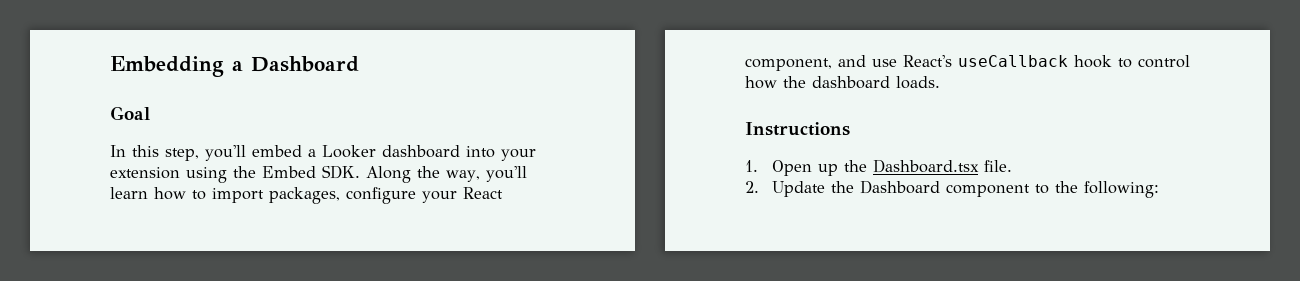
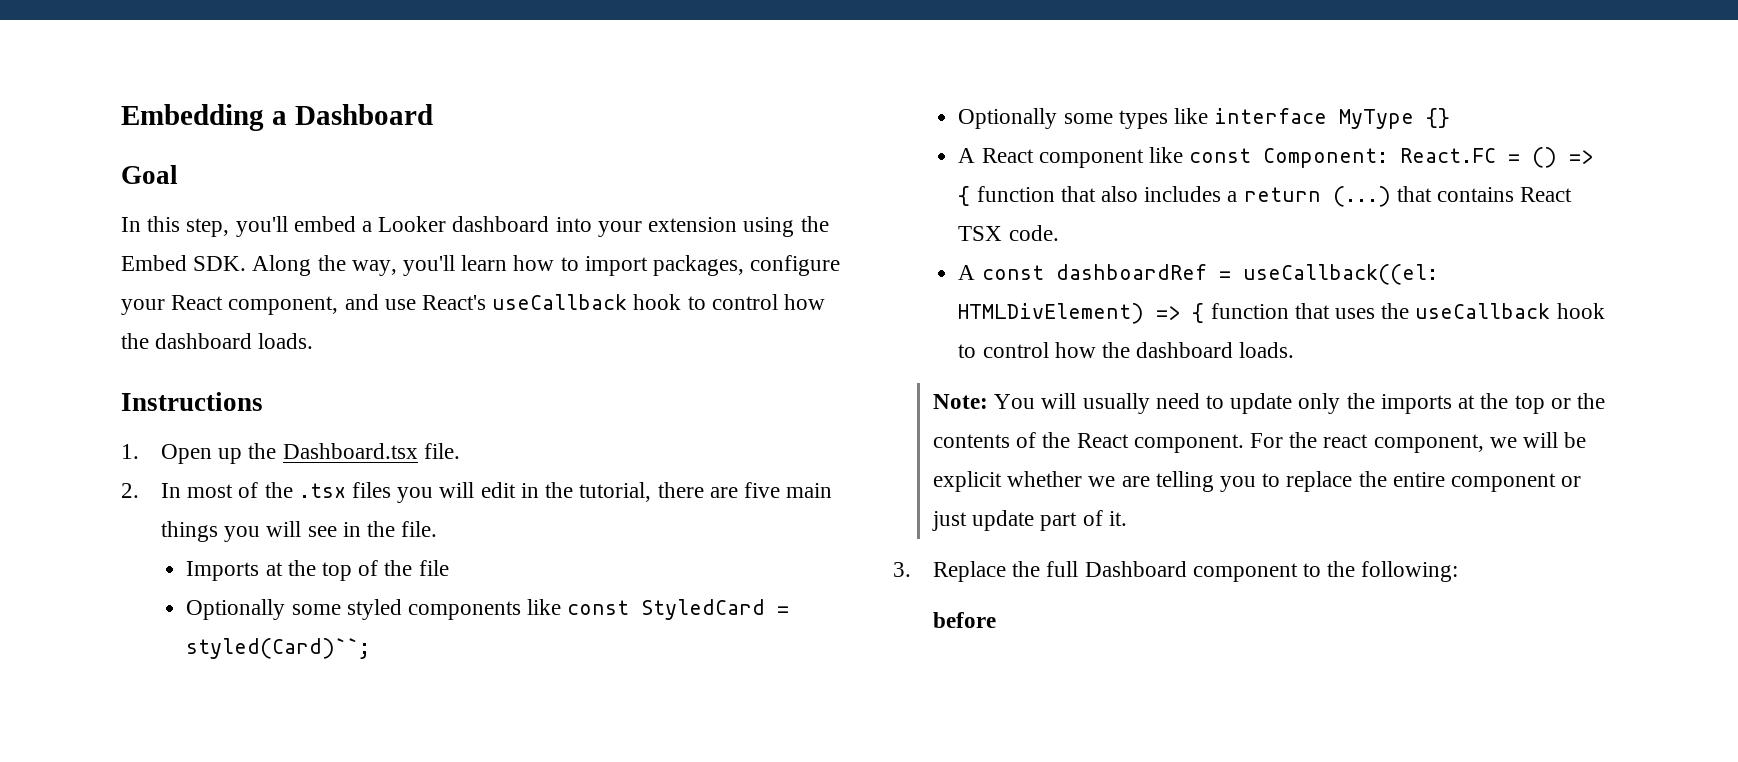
- 2. Update the Dashboard component to the following:
+ 2. In most of the .tsx files you will edit in the tutorial, there are five main things you will see in the file.
+ Imports at the top of the file
+ Optionally some styled components like const StyledCard = styled(Card)``;
+ Optionally some types like interface MyType {}
+ A React component like const Component: React.FC = () => { function that also includes a return (...) that contains React TSX code.
+ A const dashboardRef = useCallback((el: HTMLDivElement) => { function that uses the useCallback hook to control how the dashboard loads.
+ Note: You will usually need to update only the imports at the top or the contents of the React component. For the react component, we will be explicit whether we are telling you to replace the entire component or just update part of it.
+ 3. Replace the full Dashboard component to the following:
+ before

